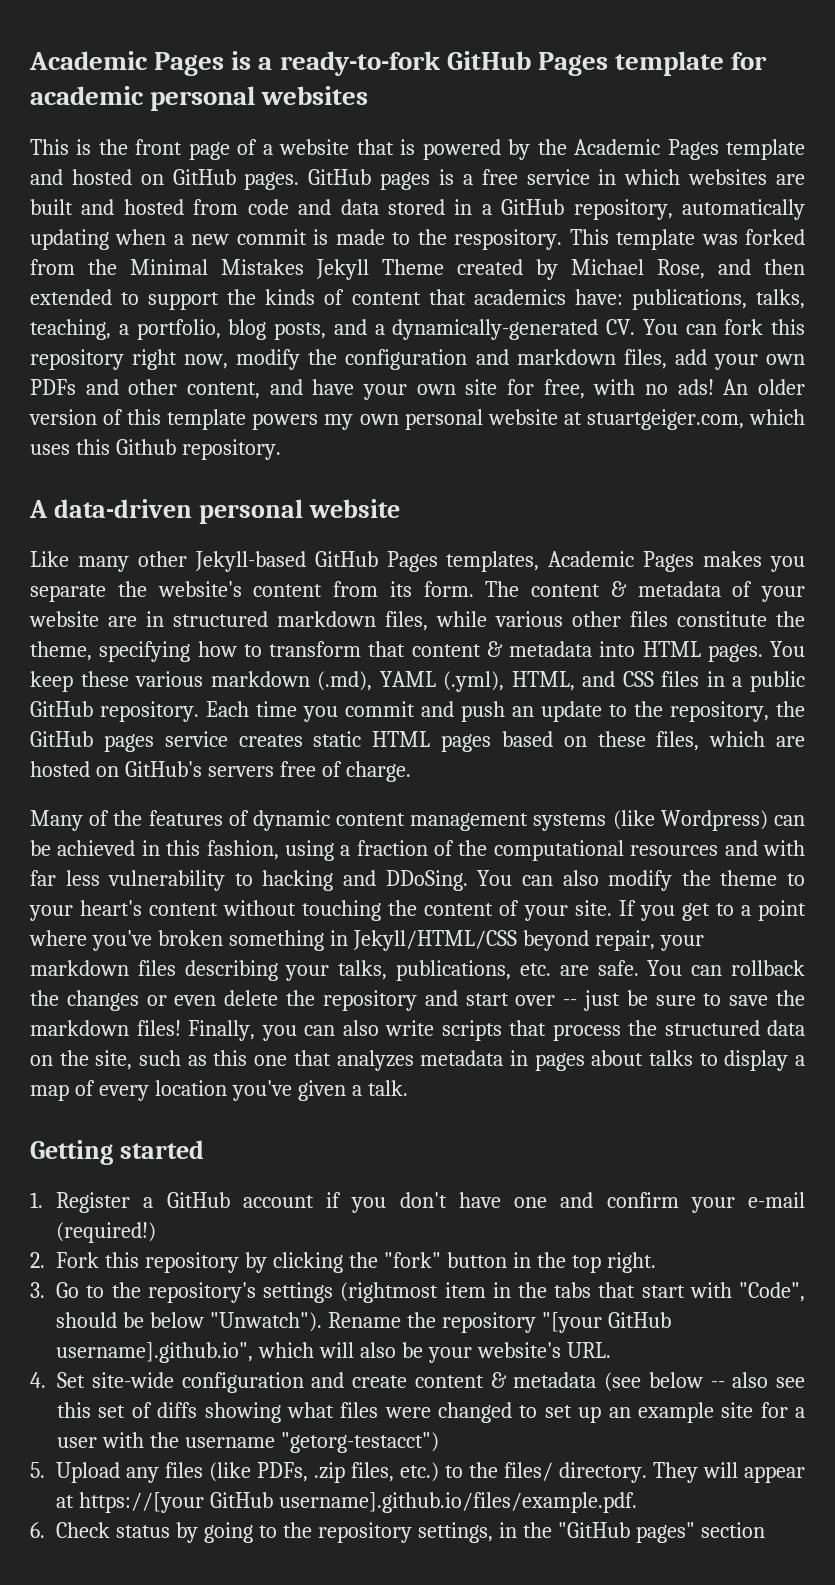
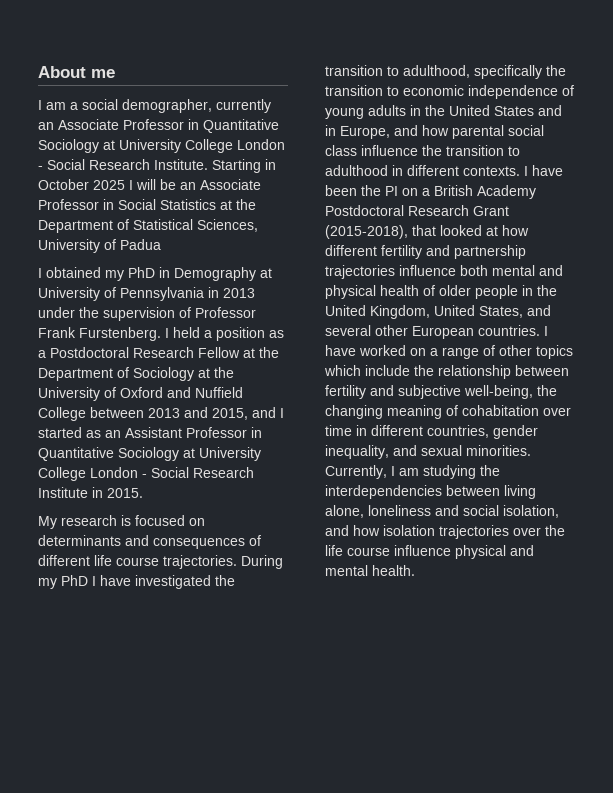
- Academic Pages is a ready-to-fork GitHub Pages template for academic personal websites
- This is the front page of a website that is powered by the Academic Pages template and hosted on GitHub pages. GitHub pages is a free service in which websites are built and hosted from code and data stored in a GitHub repository, automatically updating when a new commit is made to the respository. This template was forked from the Minimal Mistakes Jekyll Theme created by Michael Rose, and then extended to support the kinds of content that academics have: publications, talks, teaching, a portfolio, blog posts, and a dynamically-generated CV. You can fork this repository right now, modify the configuration and markdown files, add your own PDFs and other content, and have your own site for free, with no ads! An older version of this template powers my own personal website at stuartgeiger.com, which uses this Github repository.
- A data-driven personal website
- Like many other Jekyll-based GitHub Pages templates, Academic Pages makes you separate the website's content from its form. The content & metadata of your website are in structured markdown files, while various other files constitute the theme, specifying how to transform that content & metadata into HTML pages. You keep these various markdown (.md), YAML (.yml), HTML, and CSS files in a public GitHub repository. Each time you commit and push an update to the repository, the GitHub pages service creates static HTML pages based on these files, which are hosted on GitHub's servers free of charge.
- Many of the features of dynamic content management systems (like Wordpress) can be achieved in this fashion, using a fraction of the computational resources and with far less vulnerability to hacking and DDoSing. You can also modify the theme to your heart's content without touching the content of your site. If you get to a point where you've broken something in Jekyll/HTML/CSS beyond repair, your markdown files describing your talks, publications, etc. are safe. You can rollback the changes or even delete the repository and start over -- just be sure to save the markdown files! Finally, you can also write scripts that process the structured data on the site, such as this one that analyzes metadata in pages about talks to display a map of every location you've given a talk.
- Getting started
- 1. Register a GitHub account if you don't have one and confirm your e-mail (required!)
- 2. Fork this repository by clicking the "fork" button in the top right.
- 3. Go to the repository's settings (rightmost item in the tabs that start with "Code", should be below "Unwatch"). Rename the repository "[your GitHub username].github.io", which will also be your website's URL.
- 4. Set site-wide configuration and create content & metadata (see below -- also see this set of diffs showing what files were changed to set up an example site for a user with the username "getorg-testacct")
- 5. Upload any files (like PDFs, .zip files, etc.) to the files/ directory. They will appear at https://[your GitHub username].github.io/files/example.pdf.
- 6. Check status by going to the repository settings, in the "GitHub pages" section
+ About me
+ I am a social demographer, currently an Associate Professor in Quantitative Sociology at University College London - Social Research Institute. Starting in October 2025 I will be an Associate Professor in Social Statistics at the Department of Statistical Sciences, University of Padua
+ I obtained my PhD in Demography at University of Pennsylvania in 2013 under the supervision of Professor Frank Furstenberg. I held a position as a Postdoctoral Research Fellow at the Department of Sociology at the University of Oxford and Nuffield College between 2013 and 2015, and I started as an Assistant Professor in Quantitative Sociology at University College London - Social Research Institute in 2015.
+ My research is focused on determinants and consequences of different life course trajectories. During my PhD I have investigated the transition to adulthood, specifically the transition to economic independence of young adults in the United States and in Europe, and how parental social class influence the transition to adulthood in different contexts. I have been the PI on a British Academy Postdoctoral Research Grant (2015-2018), that looked at how different fertility and partnership trajectories influence both mental and physical health of older people in the United Kingdom, United States, and several other European countries. I have worked on a range of other topics which include the relationship between fertility and subjective well-being, the changing meaning of cohabitation over time in different countries, gender inequality, and sexual minorities. Currently, I am studying the interdependencies between living alone, loneliness and social isolation, and how isolation trajectories over the life course influence physical and mental health.

